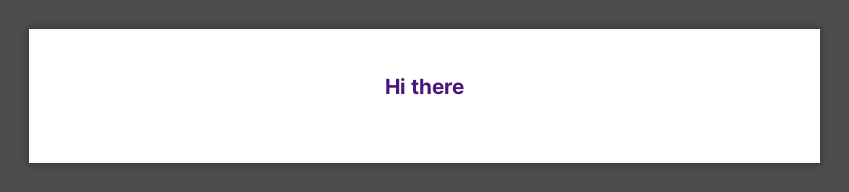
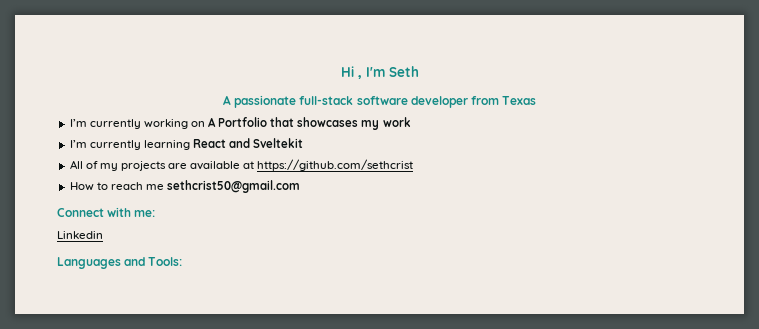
- Hi there
+ Hi , I'm Seth
+ A passionate full-stack software developer from Texas
+ I’m currently working on A Portfolio that showcases my work
+ I’m currently learning React and Sveltekit
+ All of my projects are available at https://github.com/sethcrist
+ How to reach me sethcrist50@gmail.com
+ Connect with me:
+ Linkedin
+ Languages and Tools:

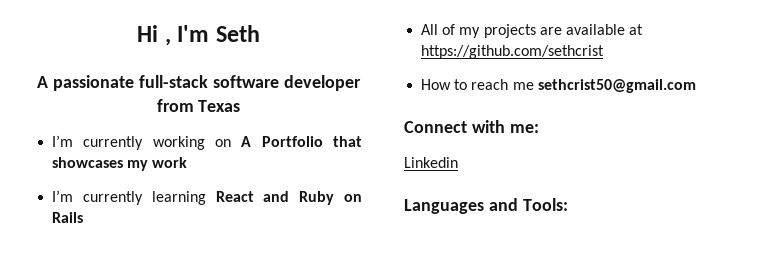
- I’m currently learning React and Sveltekit
+ I’m currently learning React and Ruby on Rails

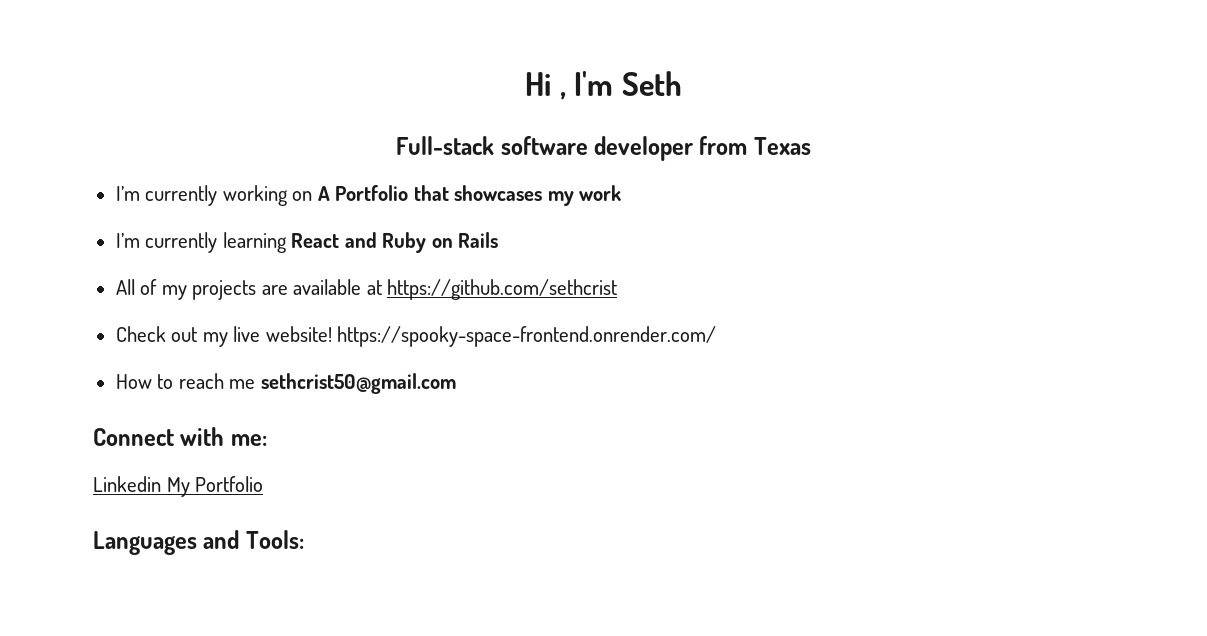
- A passionate full-stack software developer from Texas
+ Full-stack software developer from Texas
+ Check out my live website! https://spooky-space-frontend.onrender.com/
- Linkedin
+ Linkedin My Portfolio

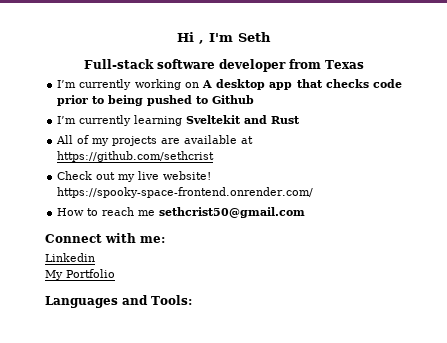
- I’m currently working on A Portfolio that showcases my work
- I’m currently learning React and Ruby on Rails
+ I’m currently working on A desktop app that checks code prior to being pushed to Github
+ I’m currently learning Sveltekit and Rust
- Linkedin My Portfolio
+ Linkedin
+ My Portfolio

